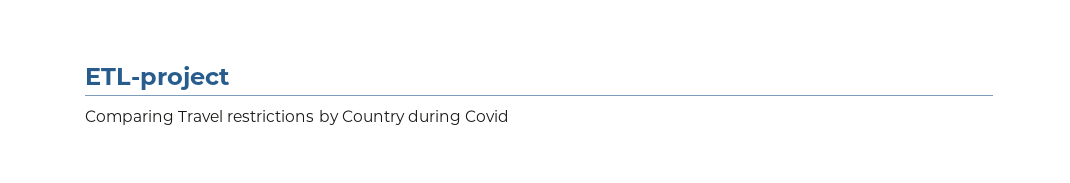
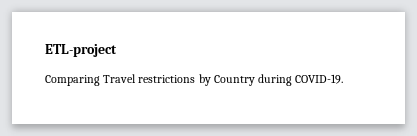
- Comparing Travel restrictions by Country during Covid
+ Comparing Travel restrictions by Country during COVID-19.

